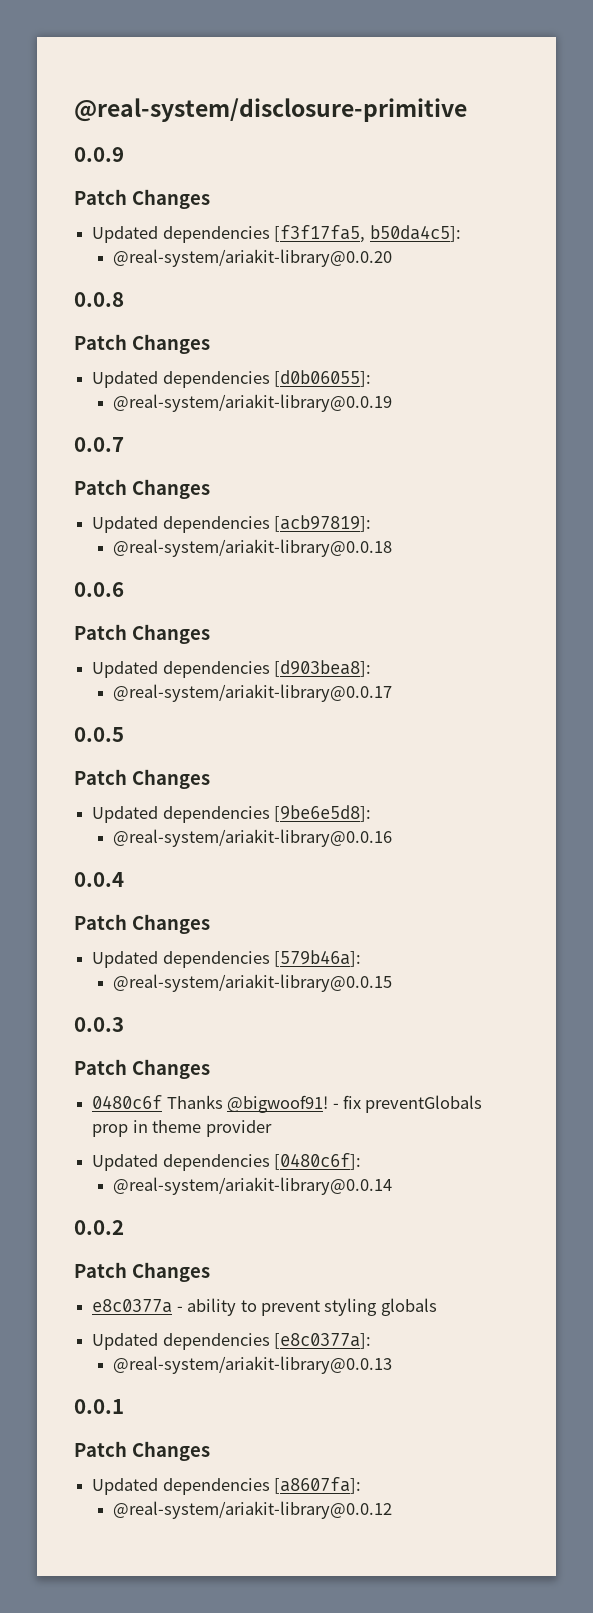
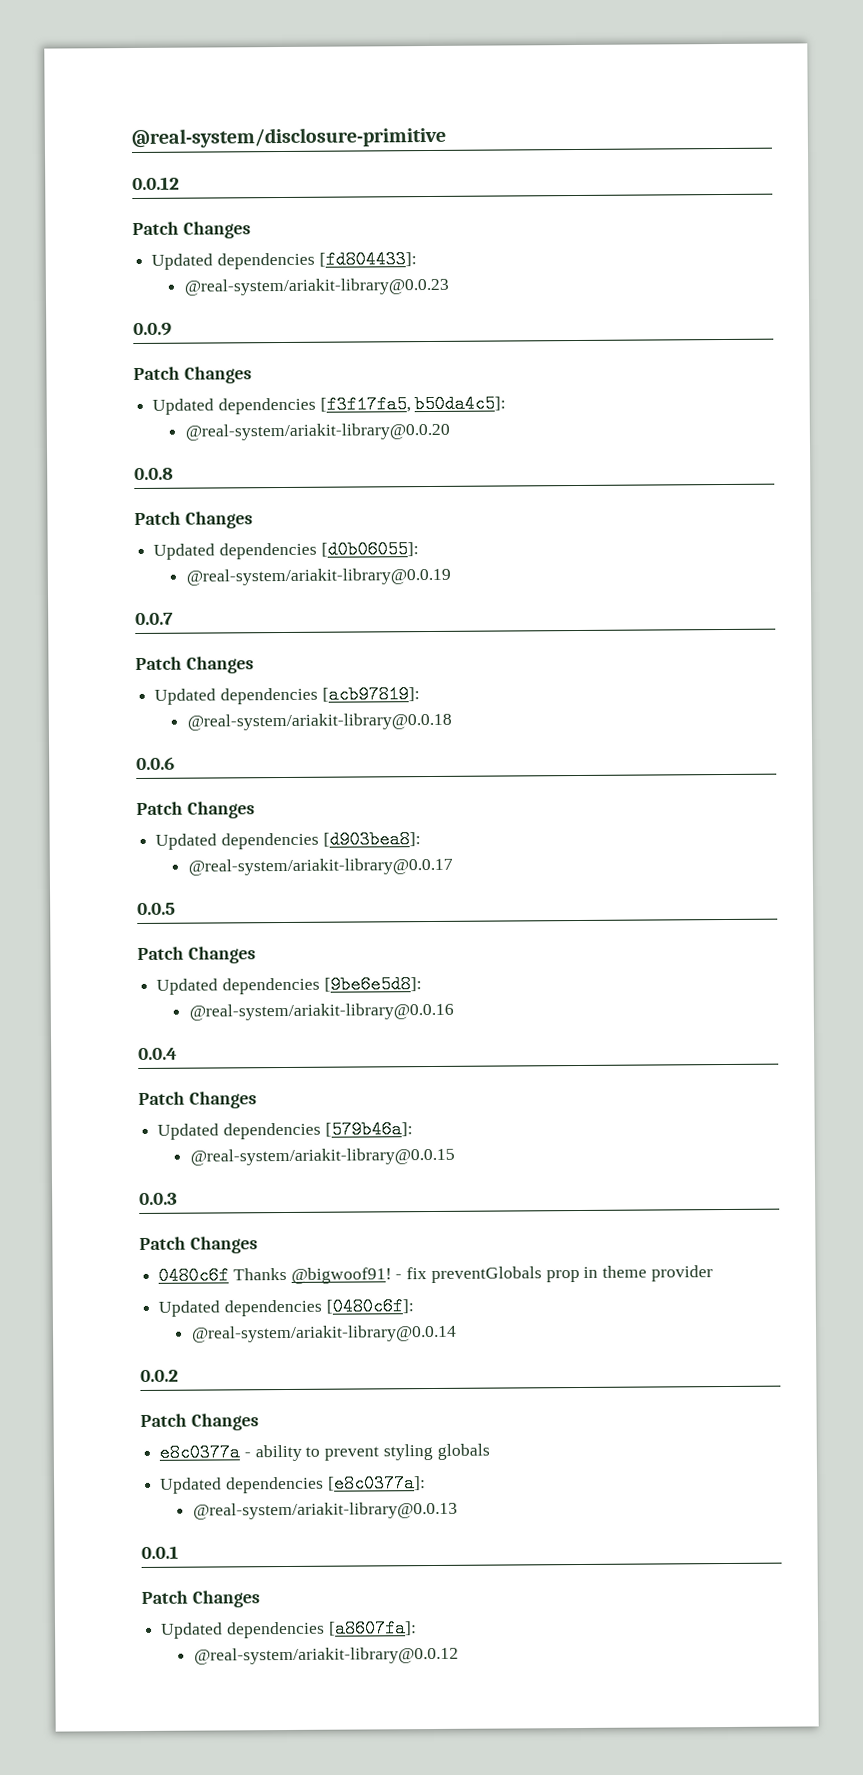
+ 0.0.12
+ Patch Changes
+ Updated dependencies [fd804433]:
+ @real-system/ariakit-library@0.0.23

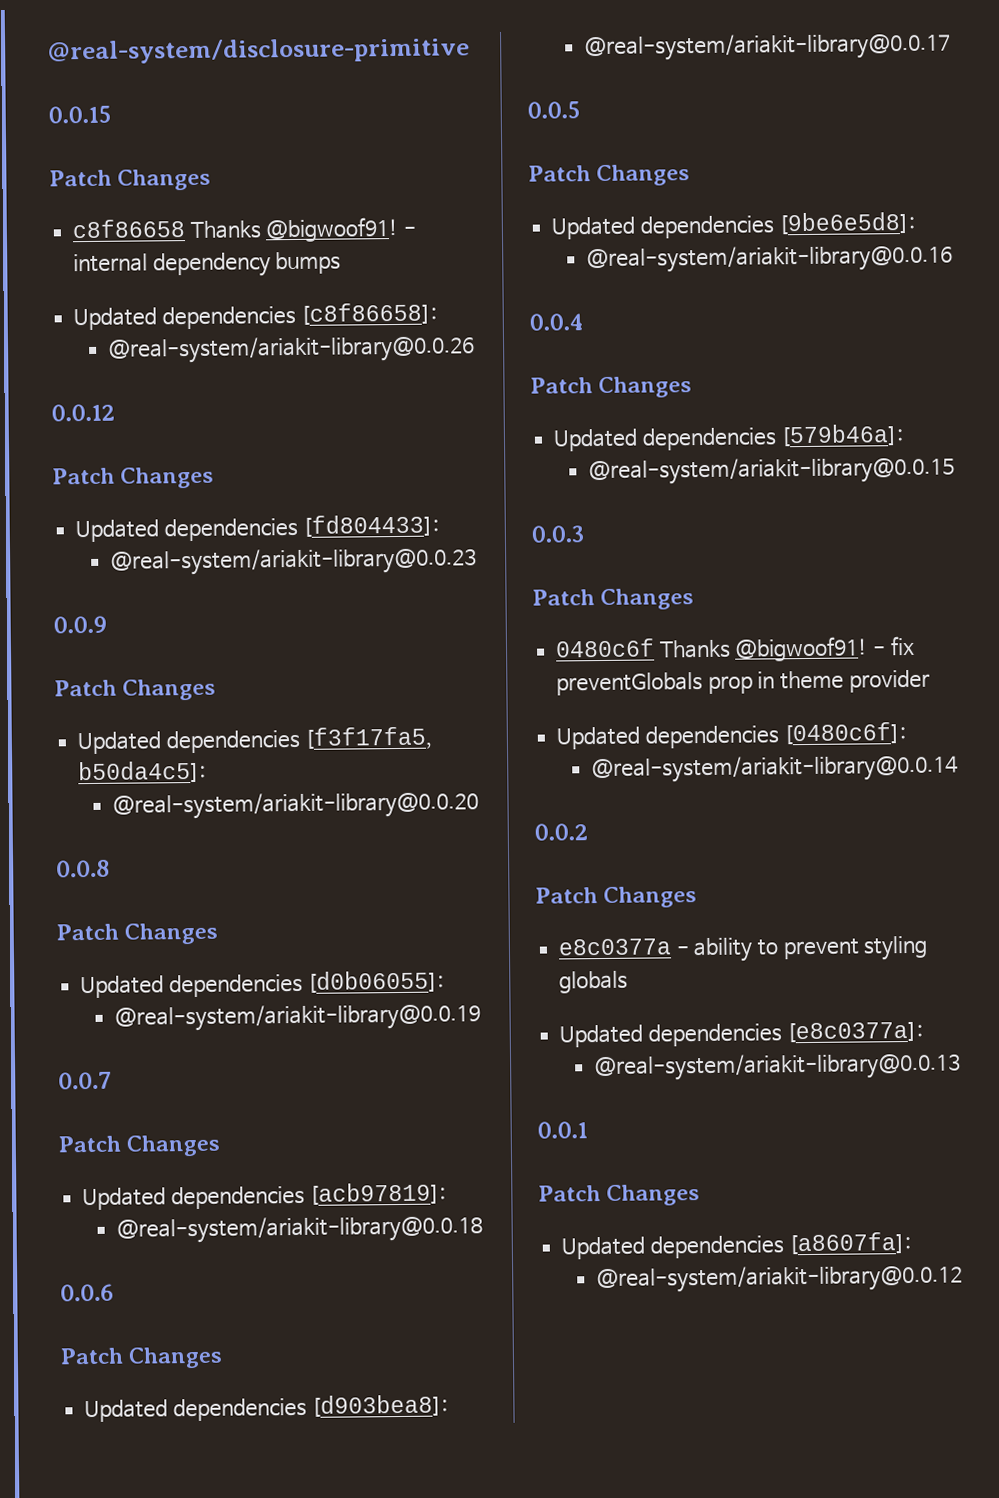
+ 0.0.15
+ Patch Changes
+ c8f86658 Thanks @bigwoof91! - internal dependency bumps
+ Updated dependencies [c8f86658]:
+ @real-system/ariakit-library@0.0.26

